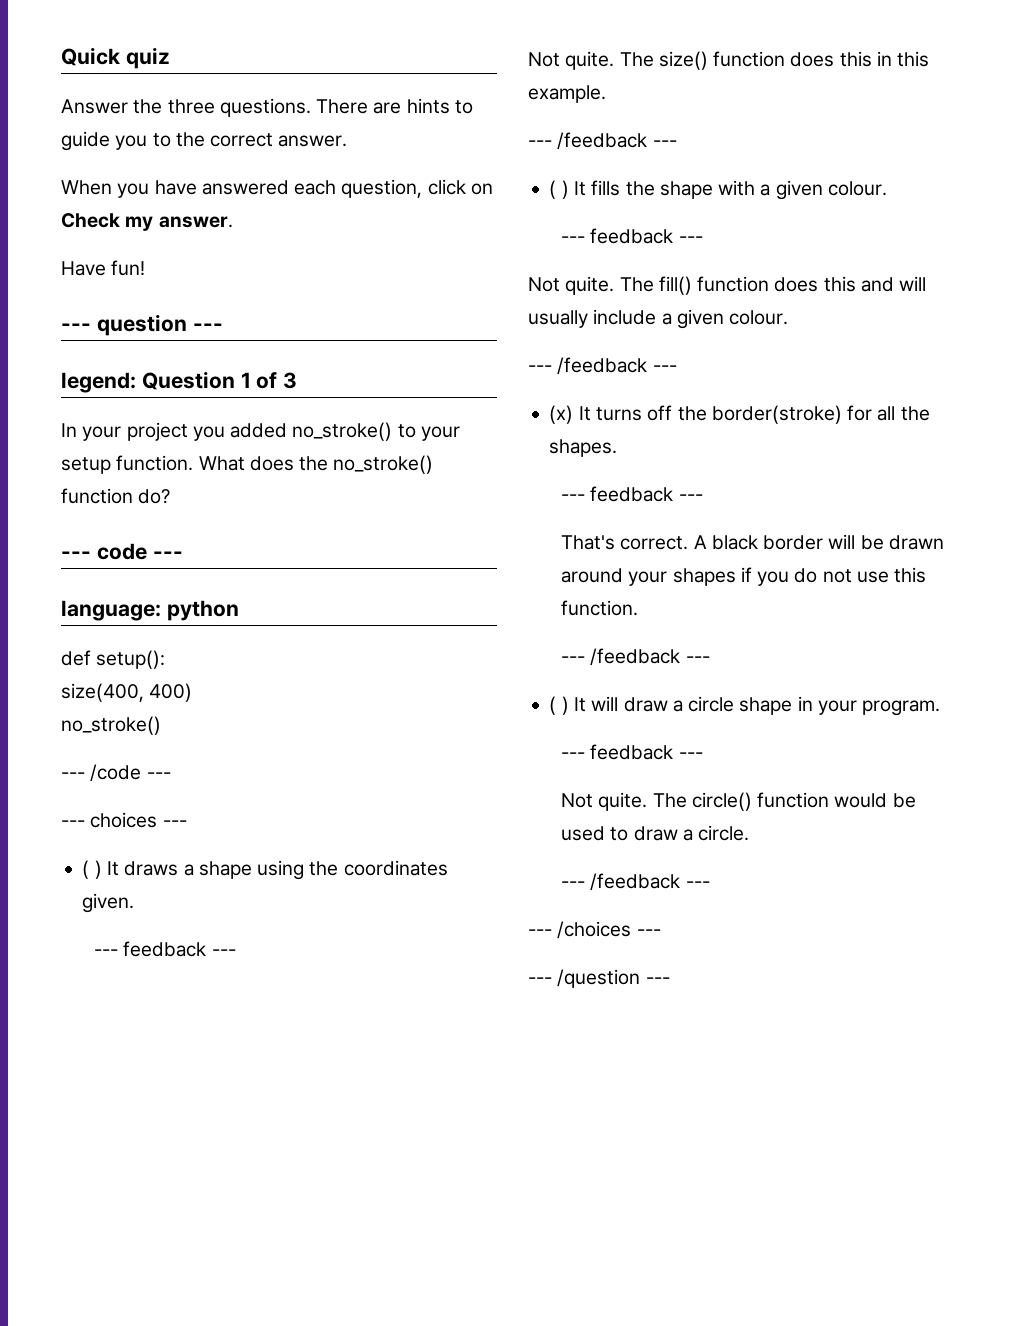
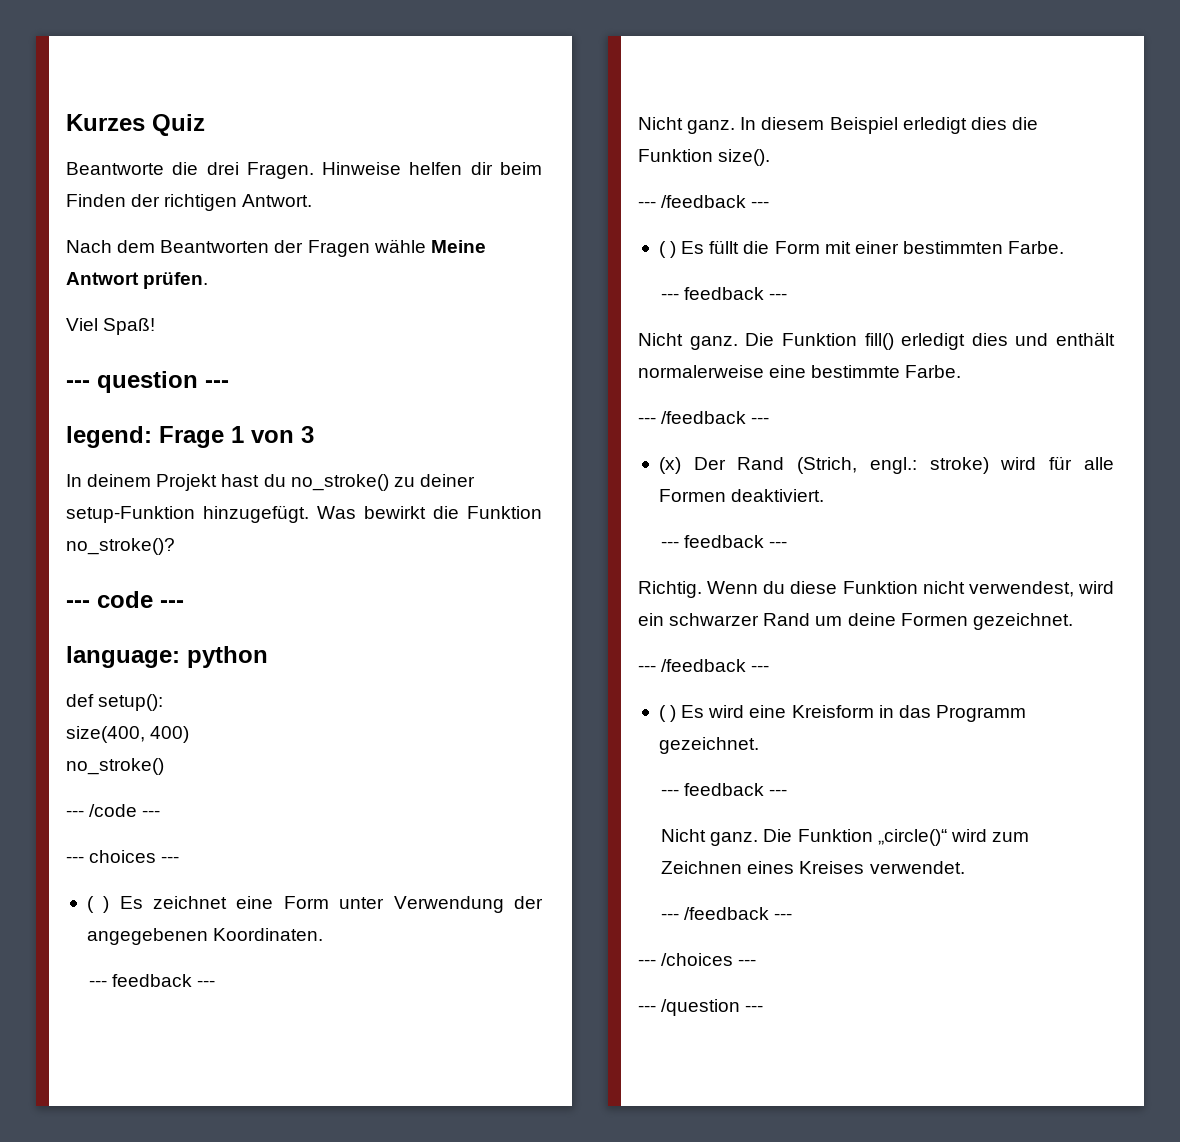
- Quick quiz
- Answer the three questions. There are hints to guide you to the correct answer.
- When you have answered each question, click on Check my answer.
- Have fun!
+ Kurzes Quiz
+ Beantworte die drei Fragen. Hinweise helfen dir beim Finden der richtigen Antwort.
+ Nach dem Beantworten der Fragen wähle Meine Antwort prüfen.
+ Viel Spaß!
- legend: Question 1 of 3
+ legend: Frage 1 von 3
- In your project you added no_stroke() to your setup function. What does the no_stroke() function do?
+ In deinem Projekt hast du no_stroke() zu deiner setup-Funktion hinzugefügt. Was bewirkt die Funktion no_stroke()?
- ( ) It draws a shape using the coordinates given.
+ ( ) Es zeichnet eine Form unter Verwendung der angegebenen Koordinaten.
  --- feedback ---
- Not quite. The size() function does this in this example.
+ Nicht ganz. In diesem Beispiel erledigt dies die Funktion size().
  --- /feedback ---
- ( ) It fills the shape with a given colour.
+ ( ) Es füllt die Form mit einer bestimmten Farbe.
  --- feedback ---
- Not quite. The fill() function does this and will usually include a given colour.
+ Nicht ganz. Die Funktion fill() erledigt dies und enthält normalerweise eine bestimmte Farbe.
  --- /feedback ---
- (x) It turns off the border(stroke) for all the shapes.
+ (x) Der Rand (Strich, engl.: stroke) wird für alle Formen deaktiviert.
  --- feedback ---
- That's correct. A black border will be drawn around your shapes if you do not use this function.
+ Richtig. Wenn du diese Funktion nicht verwendest, wird ein schwarzer Rand um deine Formen gezeichnet.
  --- /feedback ---
- ( ) It will draw a circle shape in your program.
+ ( ) Es wird eine Kreisform in das Programm gezeichnet.
  --- feedback ---
- Not quite. The circle() function would be used to draw a circle.
+ Nicht ganz. Die Funktion „circle()“ wird zum Zeichnen eines Kreises verwendet.

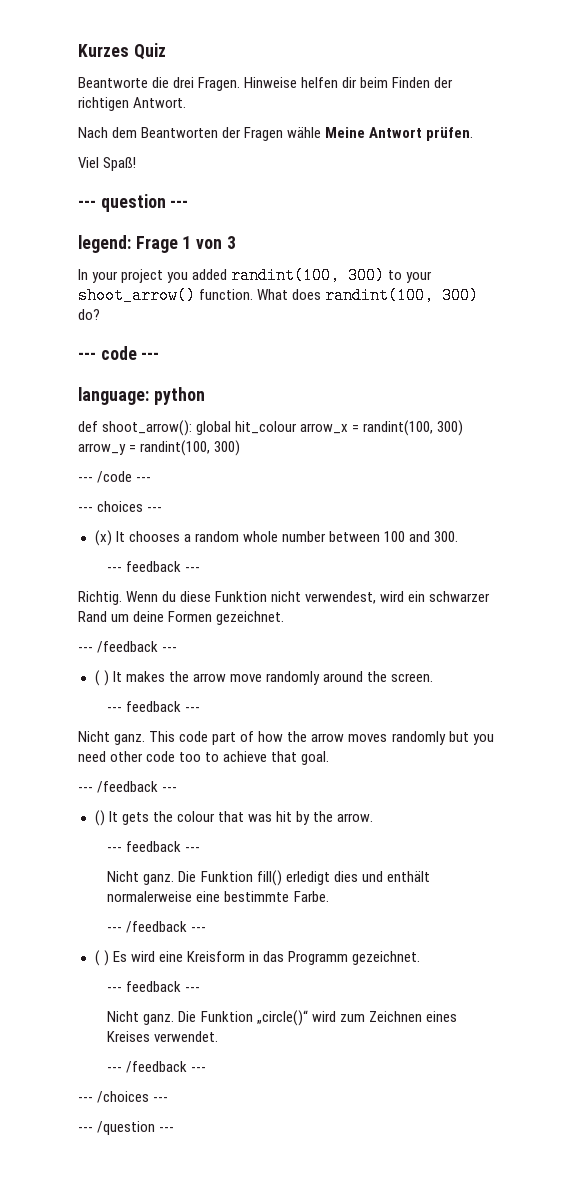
- In deinem Projekt hast du no_stroke() zu deiner setup-Funktion hinzugefügt. Was bewirkt die Funktion no_stroke()?
+ In your project you added randint(100, 300) to your shoot_arrow() function. What does randint(100, 300) do?
- def setup():
- size(400, 400)
- no_stroke()
+ def shoot_arrow(): global hit_colour arrow_x = randint(100, 300) arrow_y = randint(100, 300)
- ( ) Es zeichnet eine Form unter Verwendung der angegebenen Koordinaten.
- --- feedback ---
- Nicht ganz. In diesem Beispiel erledigt dies die Funktion size().
- --- /feedback ---
- ( ) Es füllt die Form mit einer bestimmten Farbe.
- --- feedback ---
- Nicht ganz. Die Funktion fill() erledigt dies und enthält normalerweise eine bestimmte Farbe.
- --- /feedback ---
- (x) Der Rand (Strich, engl.: stroke) wird für alle Formen deaktiviert.
+ (x) It chooses a random whole number between 100 and 300.
+ ( ) It makes the arrow move randomly around the screen.
+ --- feedback ---
+ Nicht ganz. This code part of how the arrow moves randomly but you need other code too to achieve that goal.
+ --- /feedback ---
+ () It gets the colour that was hit by the arrow.
+ --- feedback ---
+ Nicht ganz. Die Funktion fill() erledigt dies und enthält normalerweise eine bestimmte Farbe.
+ --- /feedback ---

